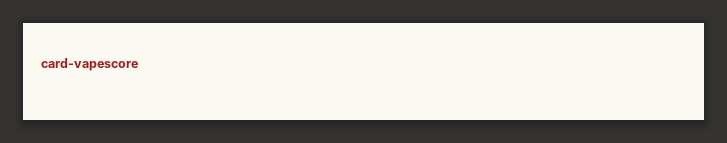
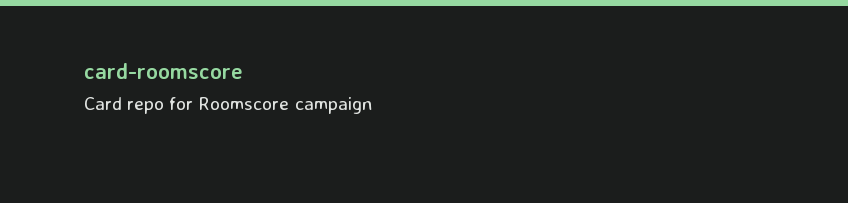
- card-vapescore
+ card-roomscore
+ Card repo for Roomscore campaign

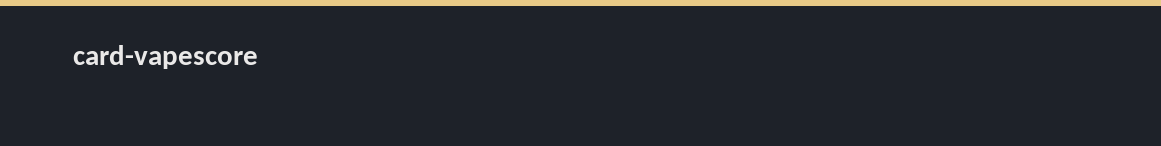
- card-roomscore
- Card repo for Roomscore campaign
+ card-vapescore

